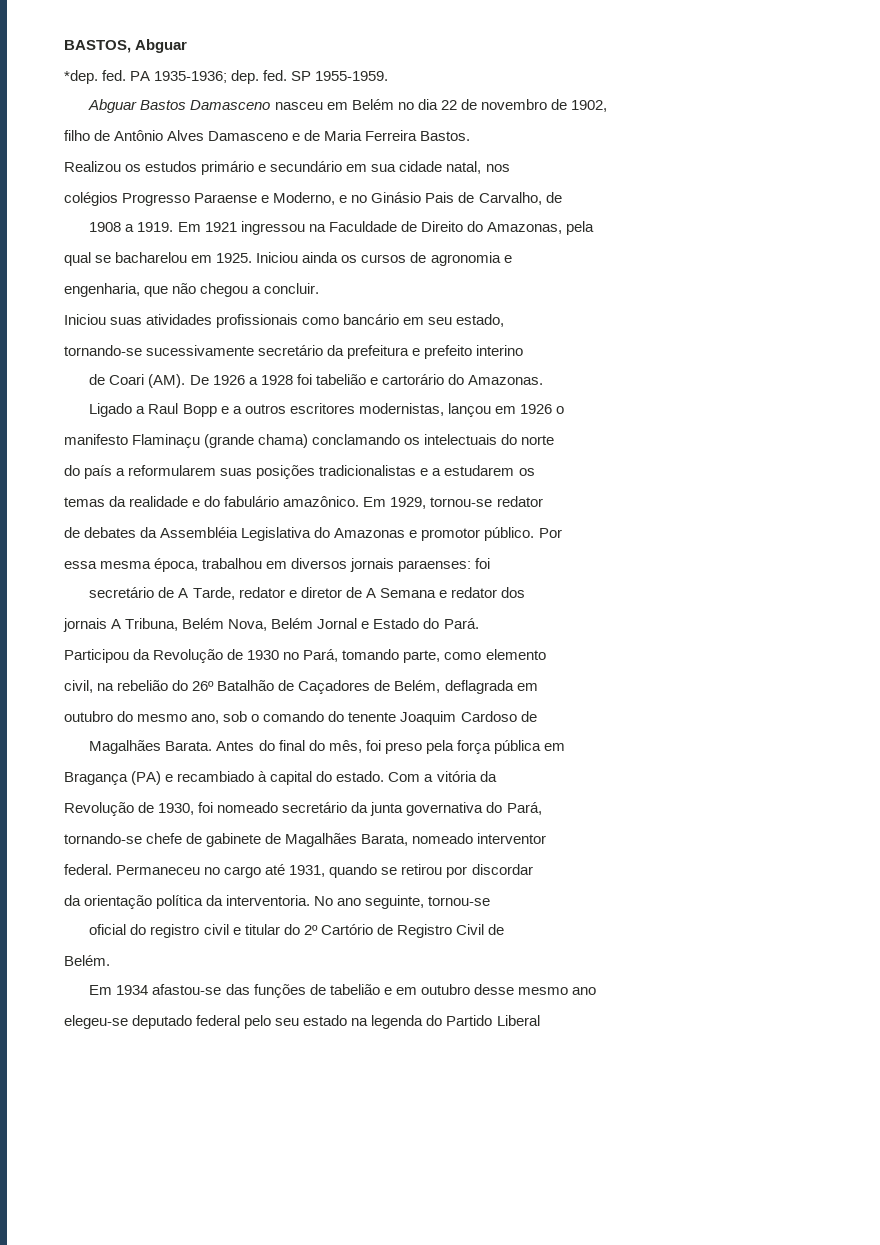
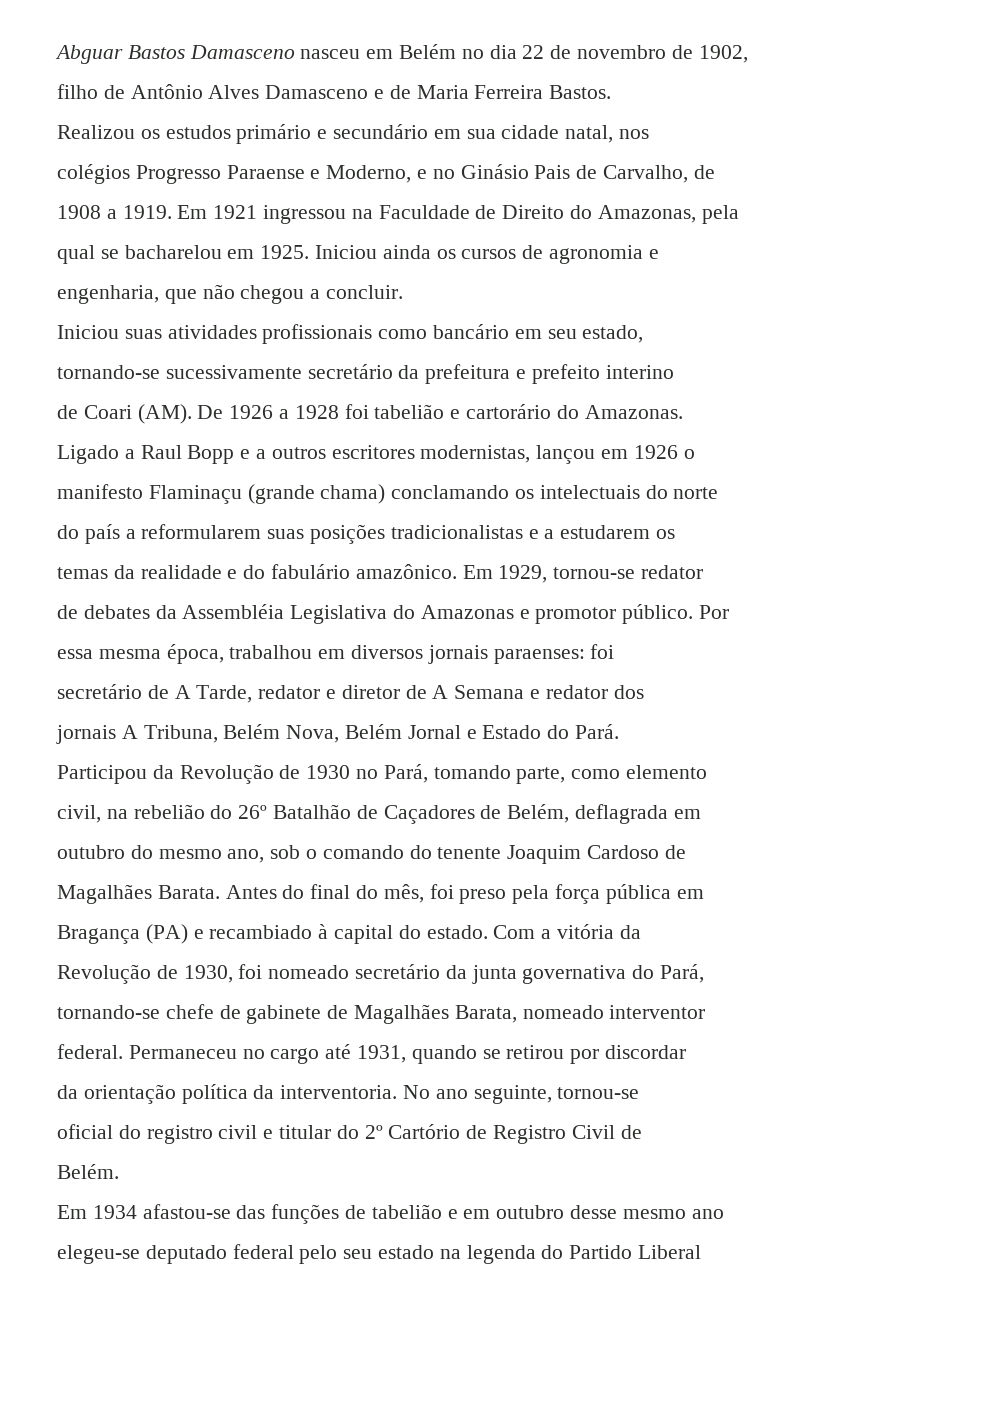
- BASTOS, Abguar
- *dep. fed. PA 1935-1936; dep. fed. SP 1955-1959.

